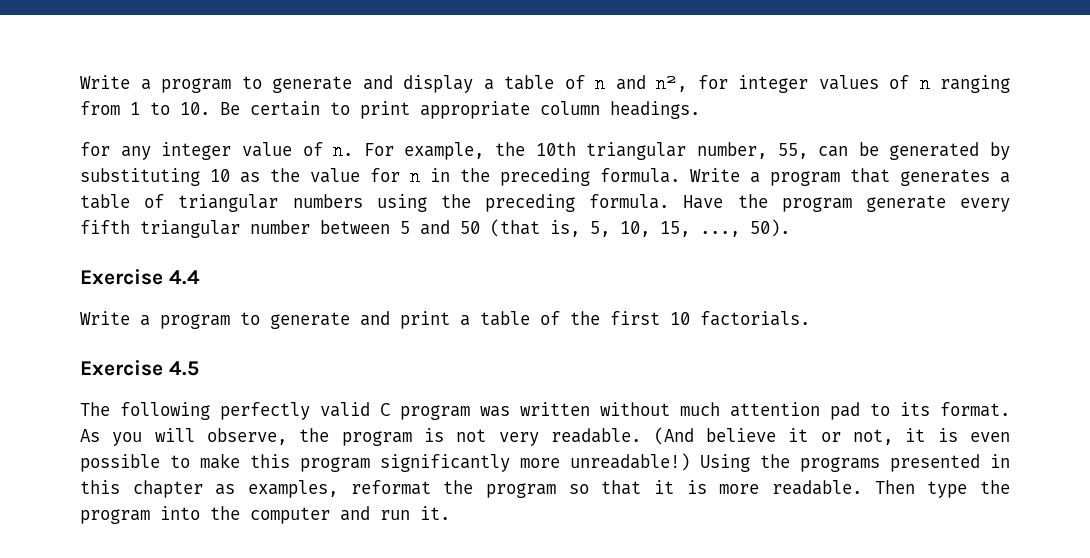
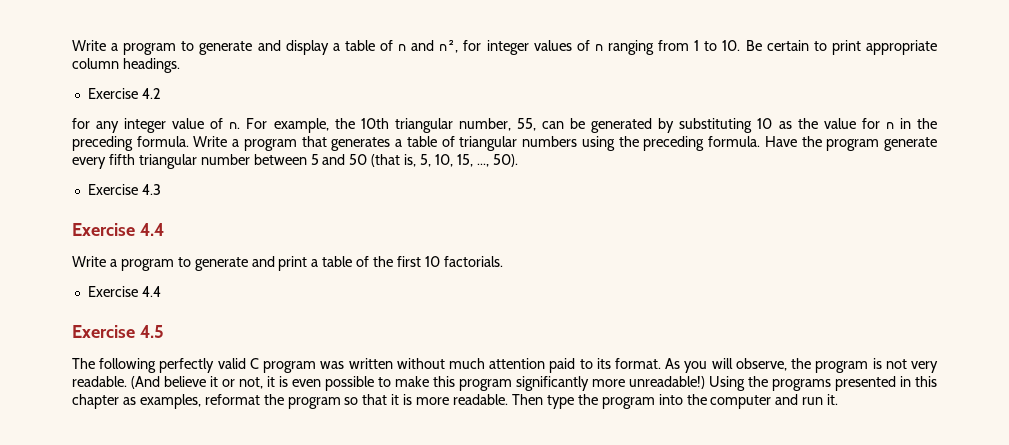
+ Exercise 4.2
+ Exercise 4.3
  Write a program to generate and print a table of the first 10 factorials.
+ Exercise 4.4
- The following perfectly valid C program was written without much attention pad to its format.
+ The following perfectly valid C program was written without much attention paid to its format.

